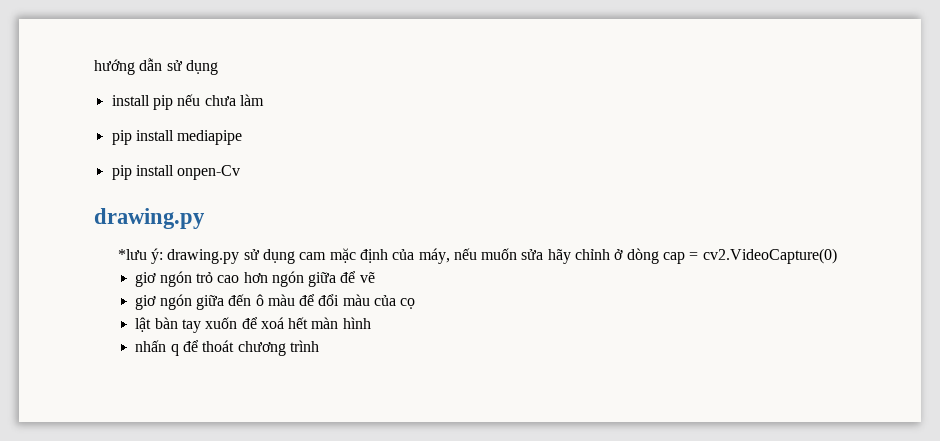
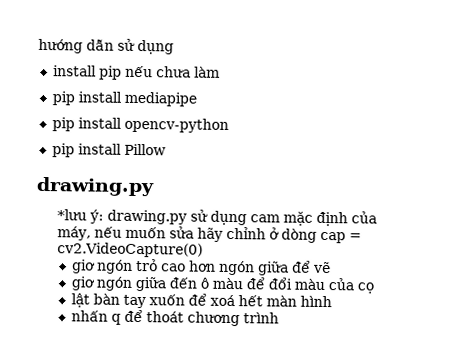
- pip install onpen-Cv
+ pip install opencv-python
+ pip install Pillow

